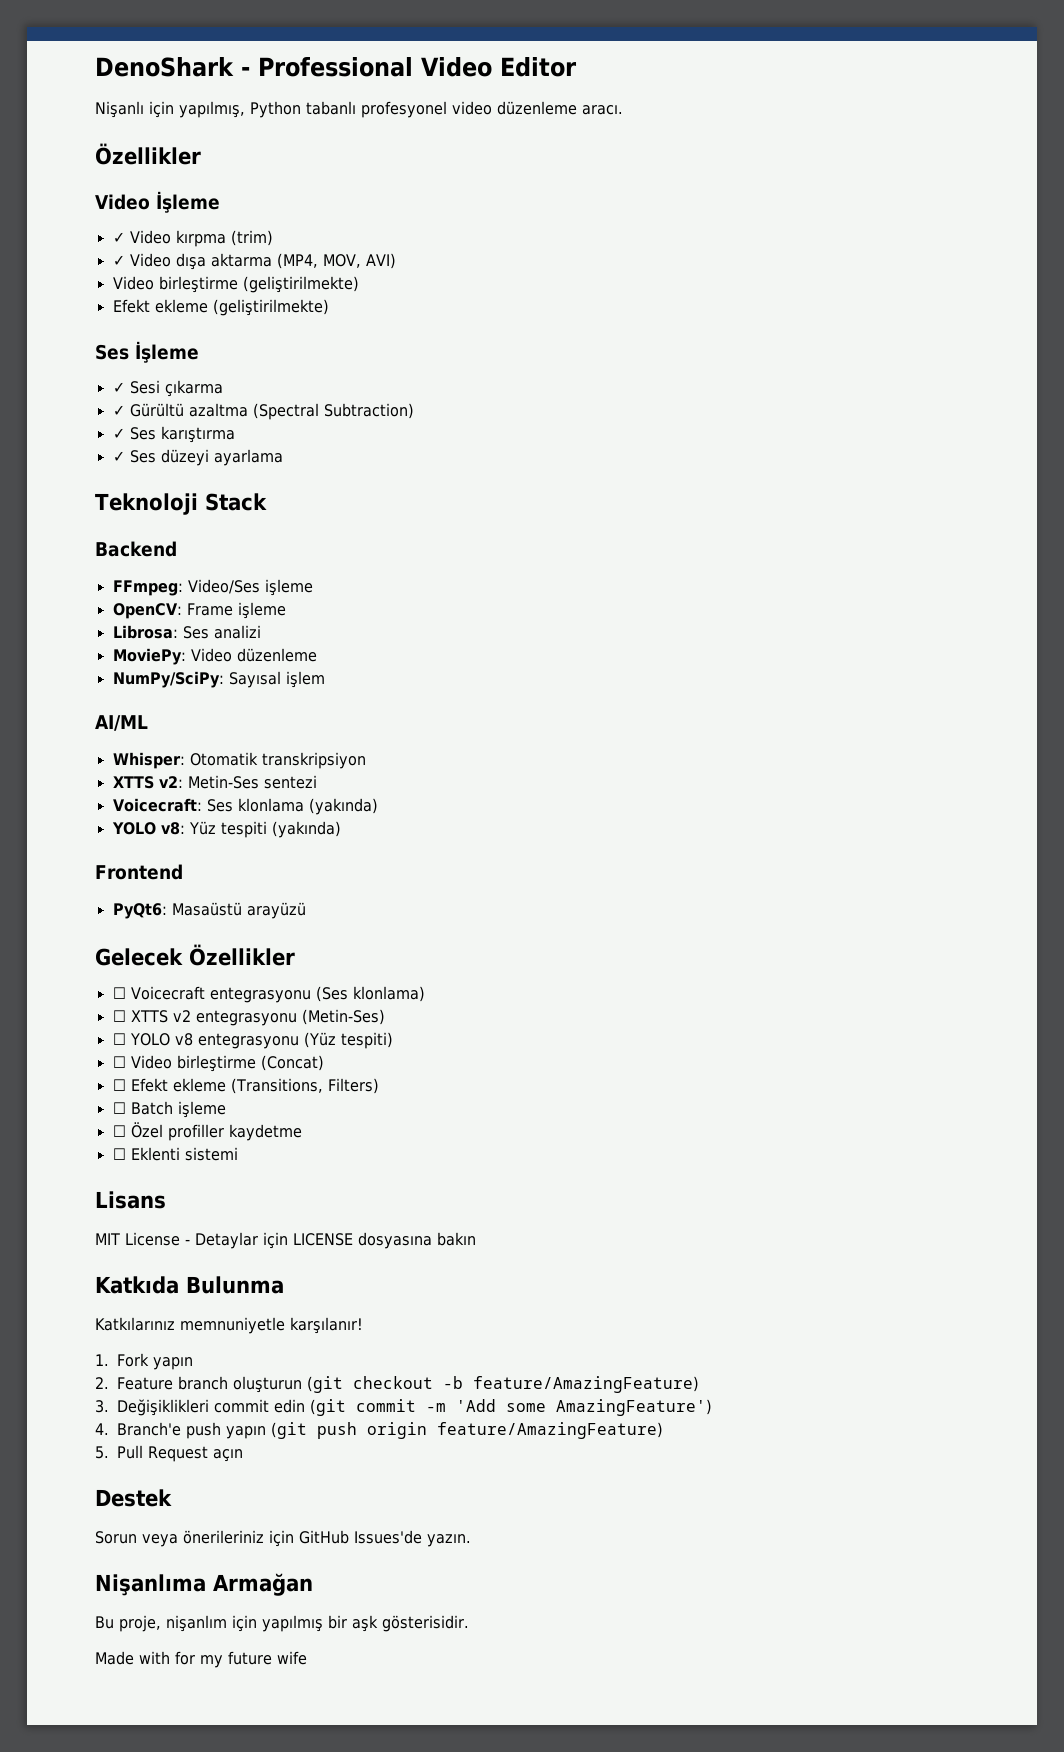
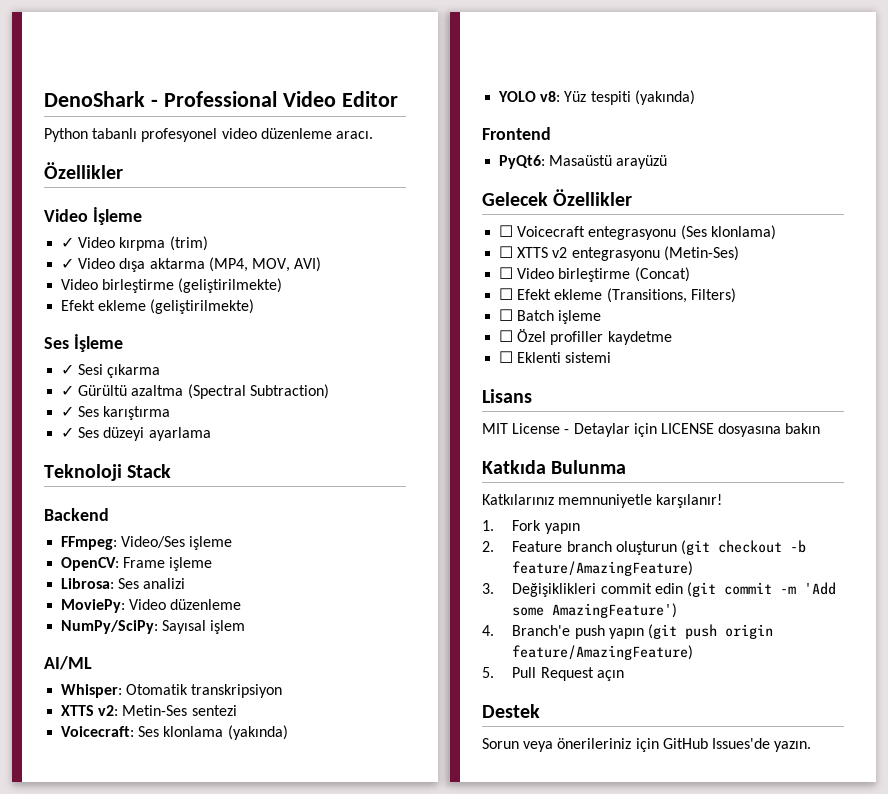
- Nişanlı için yapılmış, Python tabanlı profesyonel video düzenleme aracı.
+ Python tabanlı profesyonel video düzenleme aracı.
- ☐ YOLO v8 entegrasyonu (Yüz tespiti)
- Nişanlıma Armağan
- Bu proje, nişanlım için yapılmış bir aşk gösterisidir.
- Made with for my future wife

